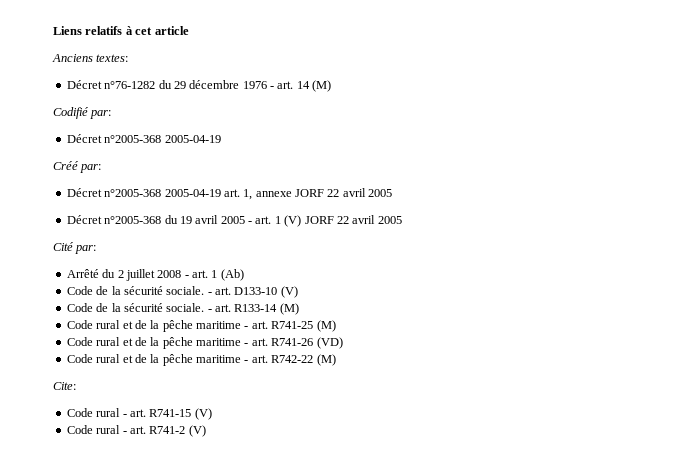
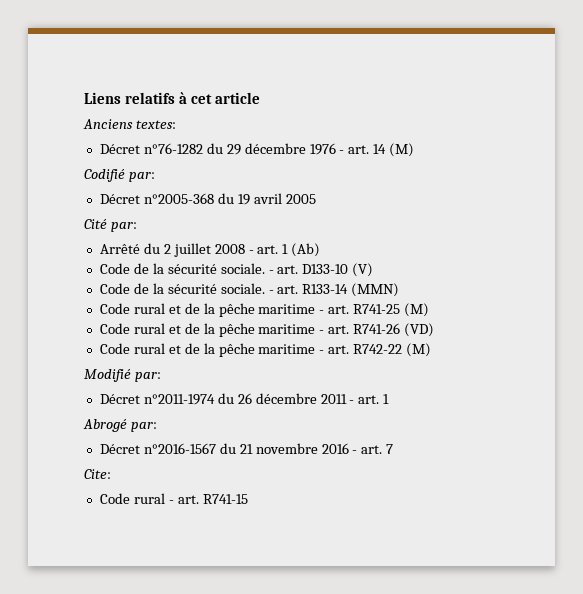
  Codifié par:
- Décret n°2005-368 2005-04-19
- Créé par:
- Décret n°2005-368 2005-04-19 art. 1, annexe JORF 22 avril 2005
- Décret n°2005-368 du 19 avril 2005 - art. 1 (V) JORF 22 avril 2005
+ Décret n°2005-368 du 19 avril 2005
- - art. R133-14 (M)
+ - art. R133-14 (MMN)
+ Modifié par:
+ Décret n°2011-1974 du 26 décembre 2011 - art. 1
+ Abrogé par:
+ Décret n°2016-1567 du 21 novembre 2016 - art. 7
- Code rural - art. R741-15 (V)
- Code rural - art. R741-2 (V)
+ Code rural - art. R741-15

